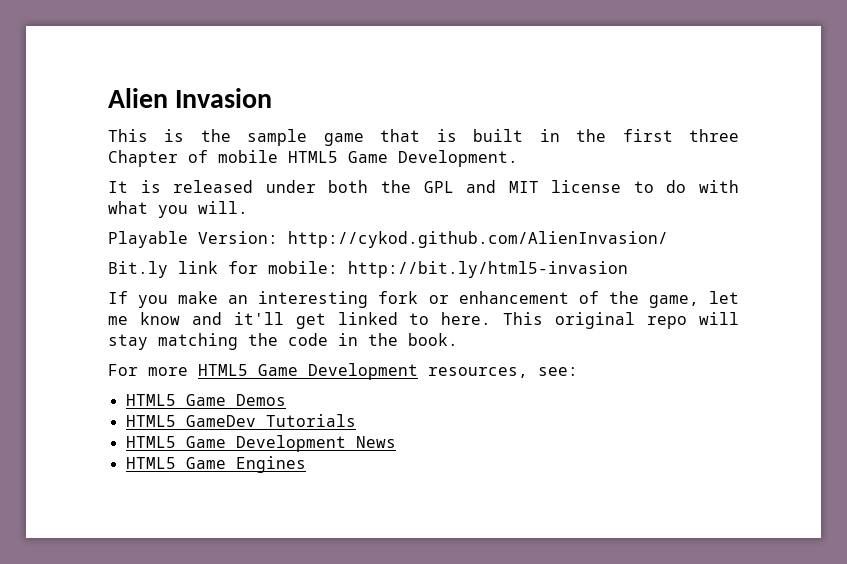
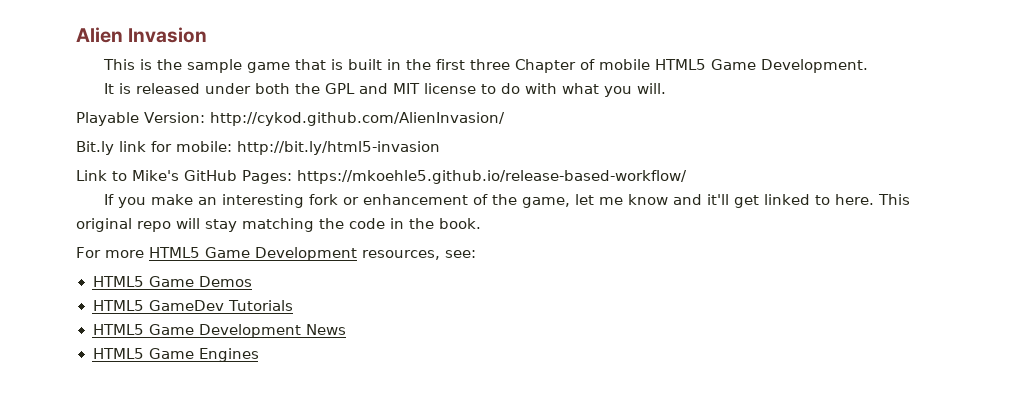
+ Link to Mike's GitHub Pages: https://mkoehle5.github.io/release-based-workflow/

